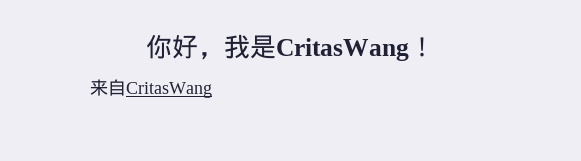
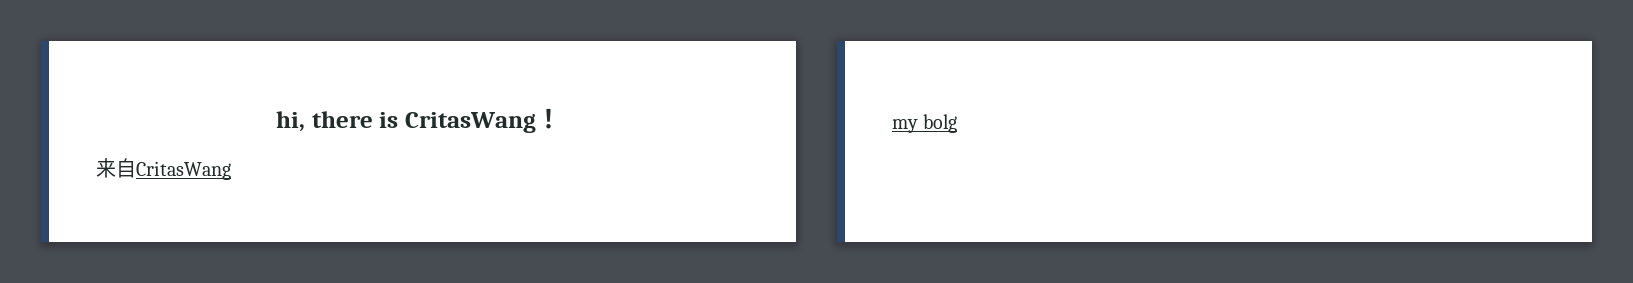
- 你好，我是CritasWang！
+ hi, there is CritasWang！
+ my bolg

